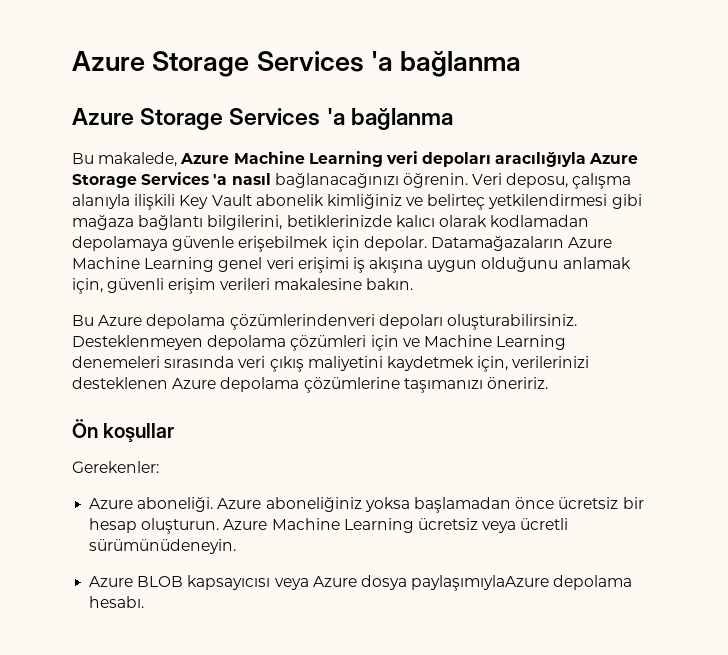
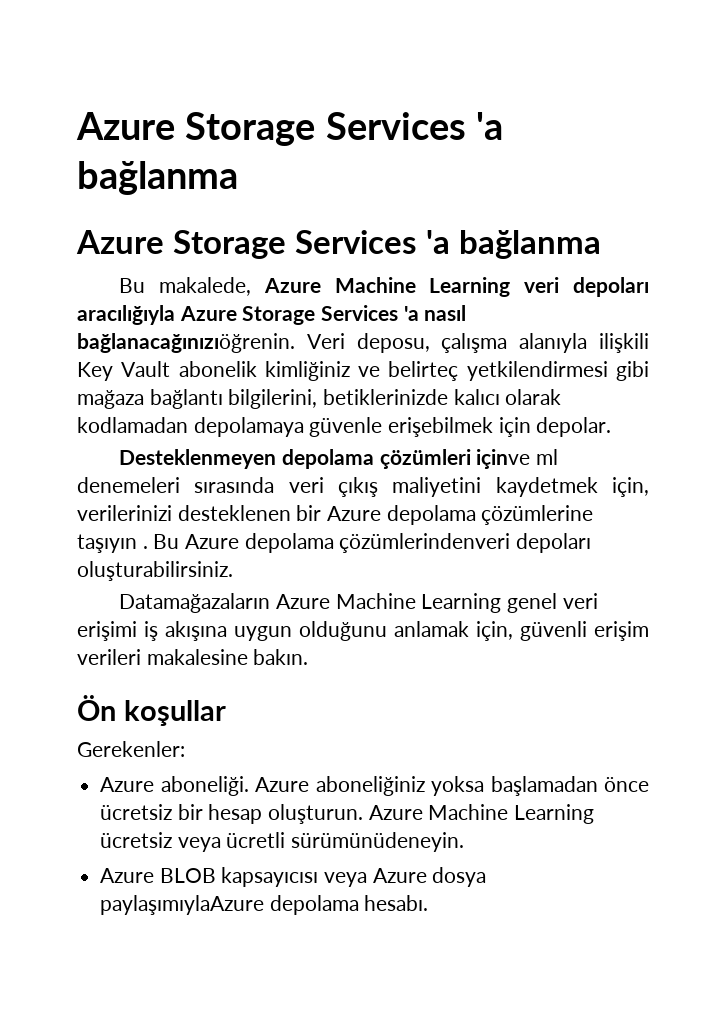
- Bu makalede, Azure Machine Learning veri depoları aracılığıyla Azure Storage Services 'a nasıl bağlanacağınızı öğrenin.
+ Bu makalede, Azure Machine Learning veri depoları aracılığıyla Azure Storage Services 'a nasıl bağlanacağınızıöğrenin.
- Veri deposu, çalışma alanıyla ilişkili Key Vault abonelik kimliğiniz ve belirteç yetkilendirmesi gibi mağaza bağlantı bilgilerini, betiklerinizde kalıcı olarak kodlamadan depolamaya güvenle erişebilmek için depolar. Datamağazaların Azure Machine Learning genel veri erişimi iş akışına uygun olduğunu anlamak için, güvenli erişim verileri makalesine bakın.
+ Veri deposu, çalışma alanıyla ilişkili Key Vault abonelik kimliğiniz ve belirteç yetkilendirmesi gibi mağaza bağlantı bilgilerini, betiklerinizde kalıcı olarak kodlamadan depolamaya güvenle erişebilmek için depolar.
+ Desteklenmeyen depolama çözümleri içinve ml denemeleri sırasında veri çıkış maliyetini kaydetmek için, verilerinizi desteklenen bir Azure depolama çözümlerine taşıyın . Bu Azure depolama çözümlerindenveri depoları oluşturabilirsiniz.
+ Datamağazaların Azure Machine Learning genel veri erişimi iş akışına uygun olduğunu anlamak için, güvenli erişim verileri makalesine bakın.
- Bu Azure depolama çözümlerindenveri depoları oluşturabilirsiniz. Desteklenmeyen depolama çözümleri için ve Machine Learning denemeleri sırasında veri çıkış maliyetini kaydetmek için, verilerinizi desteklenen Azure depolama çözümlerine taşımanızı öneririz.

